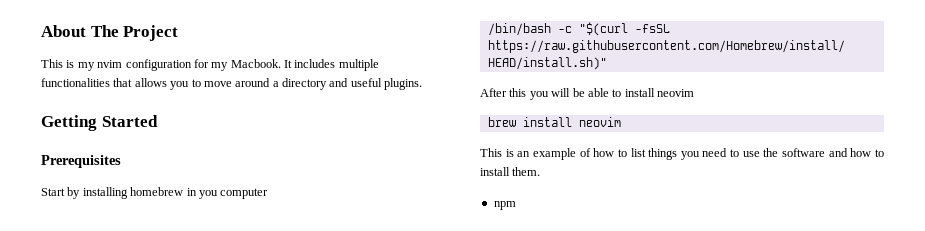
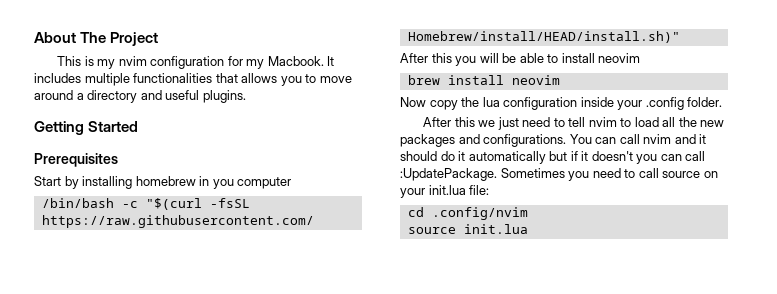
- This is an example of how to list things you need to use the software and how to install them.
- npm
+ Now copy the lua configuration inside your .config folder.
+ After this we just need to tell nvim to load all the new packages and configurations. You can call nvim and it should do it automatically but if it doesn't you can call :UpdatePackage. Sometimes you need to call source on your init.lua file:
+ cd .config/nvim
+ source init.lua

